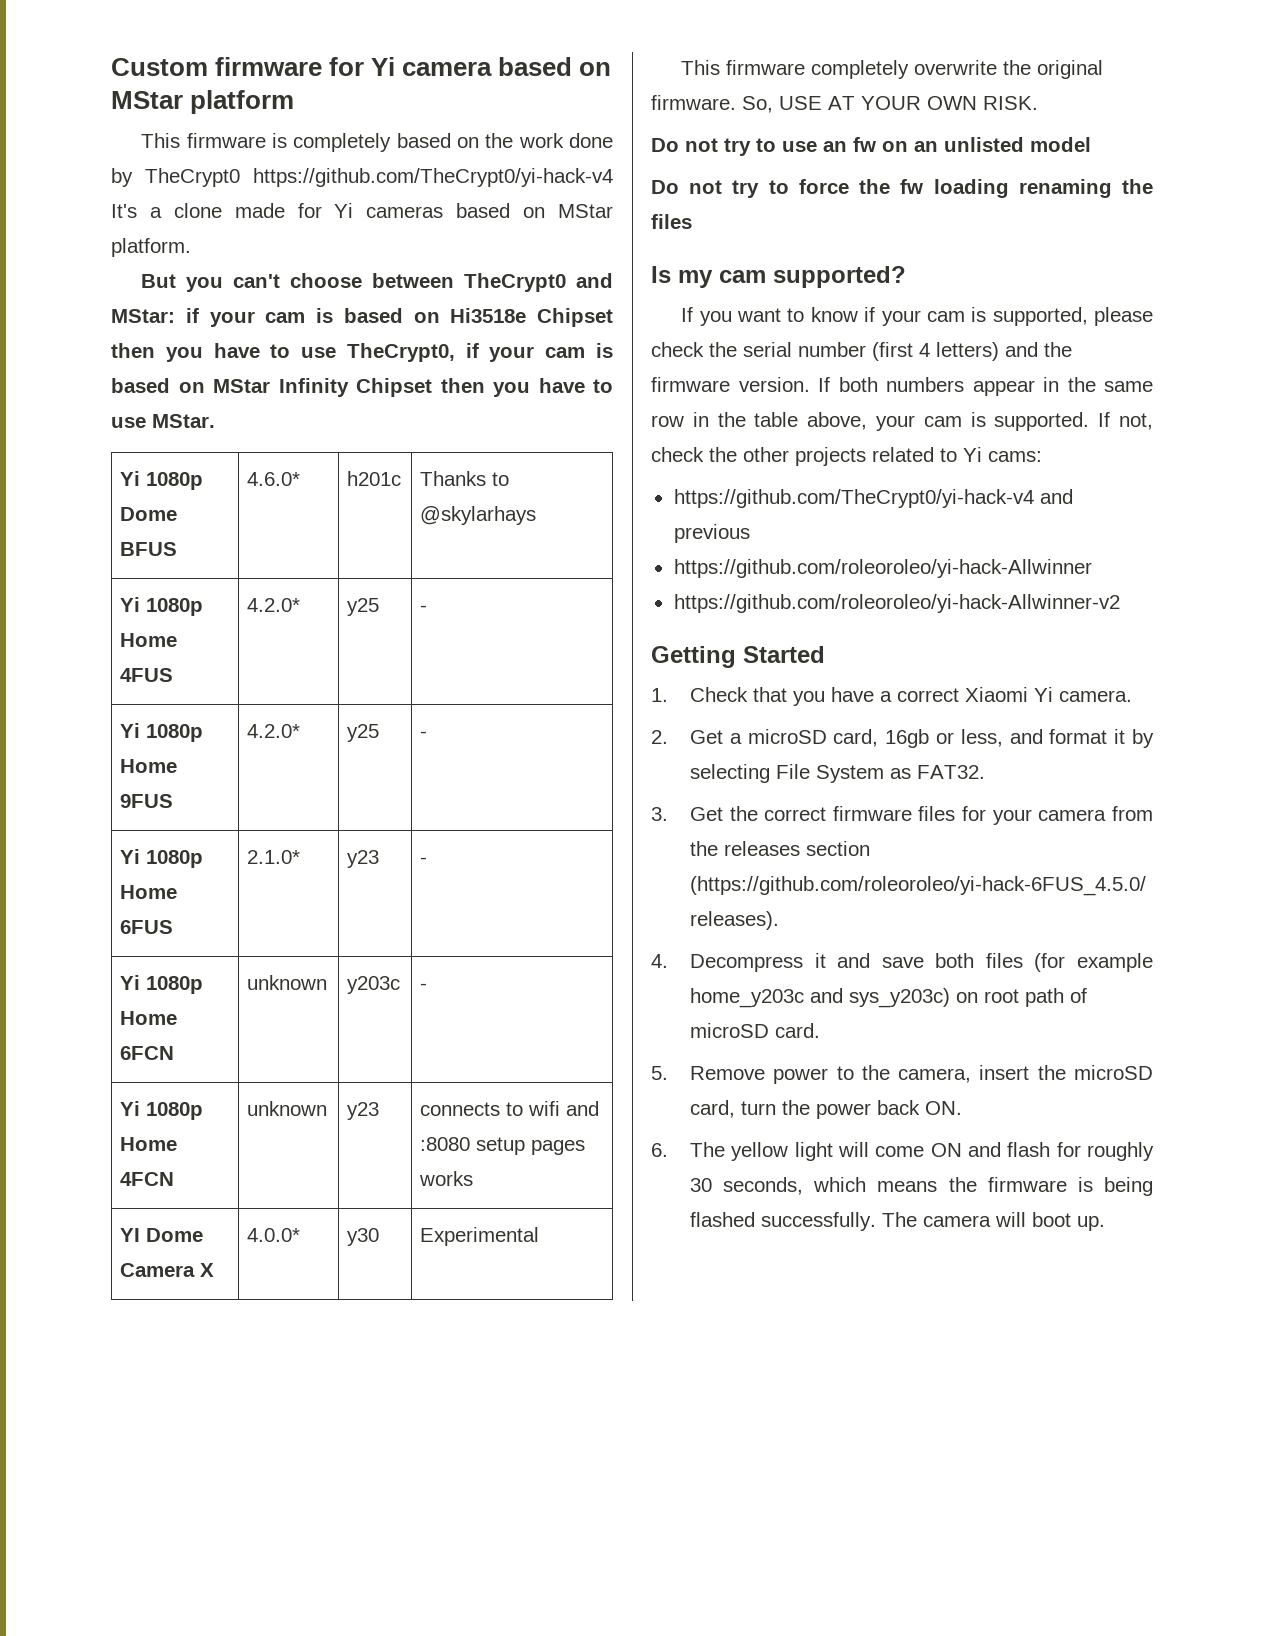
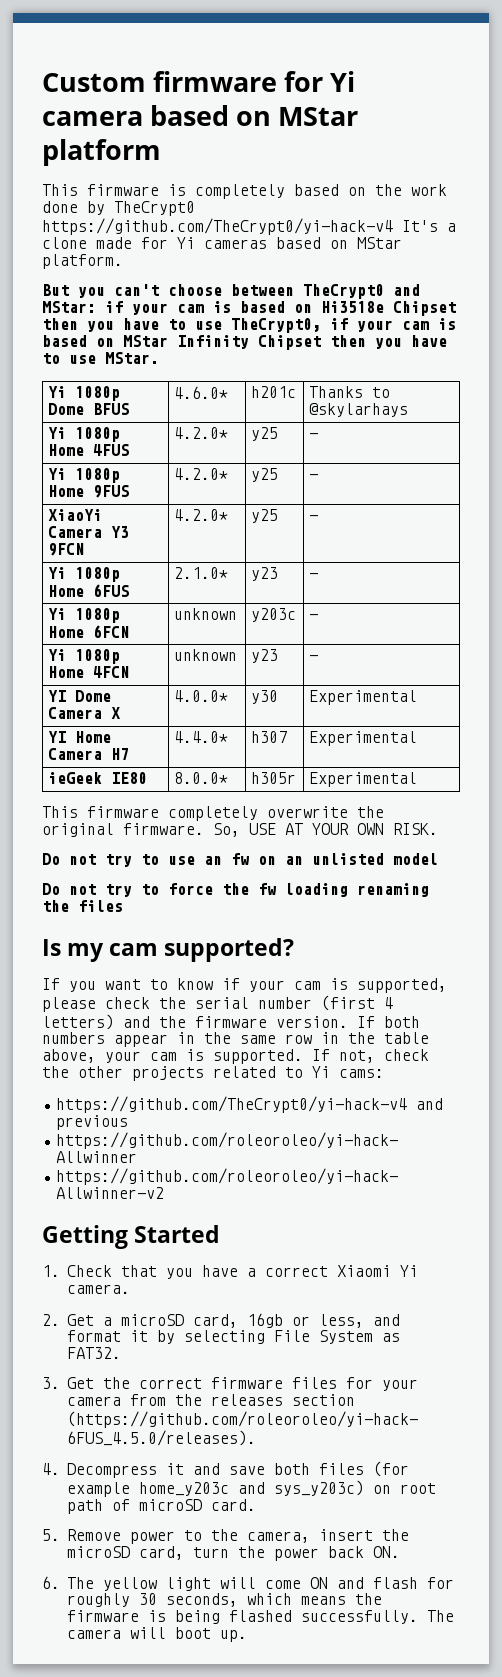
+ XiaoYi Camera Y3 9FCN | 4.2.0* | y25 | -
- Yi 1080p Home 4FCN | unknown | y23 | connects to wifi and :8080 setup pages works
+ Yi 1080p Home 4FCN | unknown | y23 | -
+ YI Home Camera H7 | 4.4.0* | h307 | Experimental
+ ieGeek IE80 | 8.0.0* | h305r | Experimental

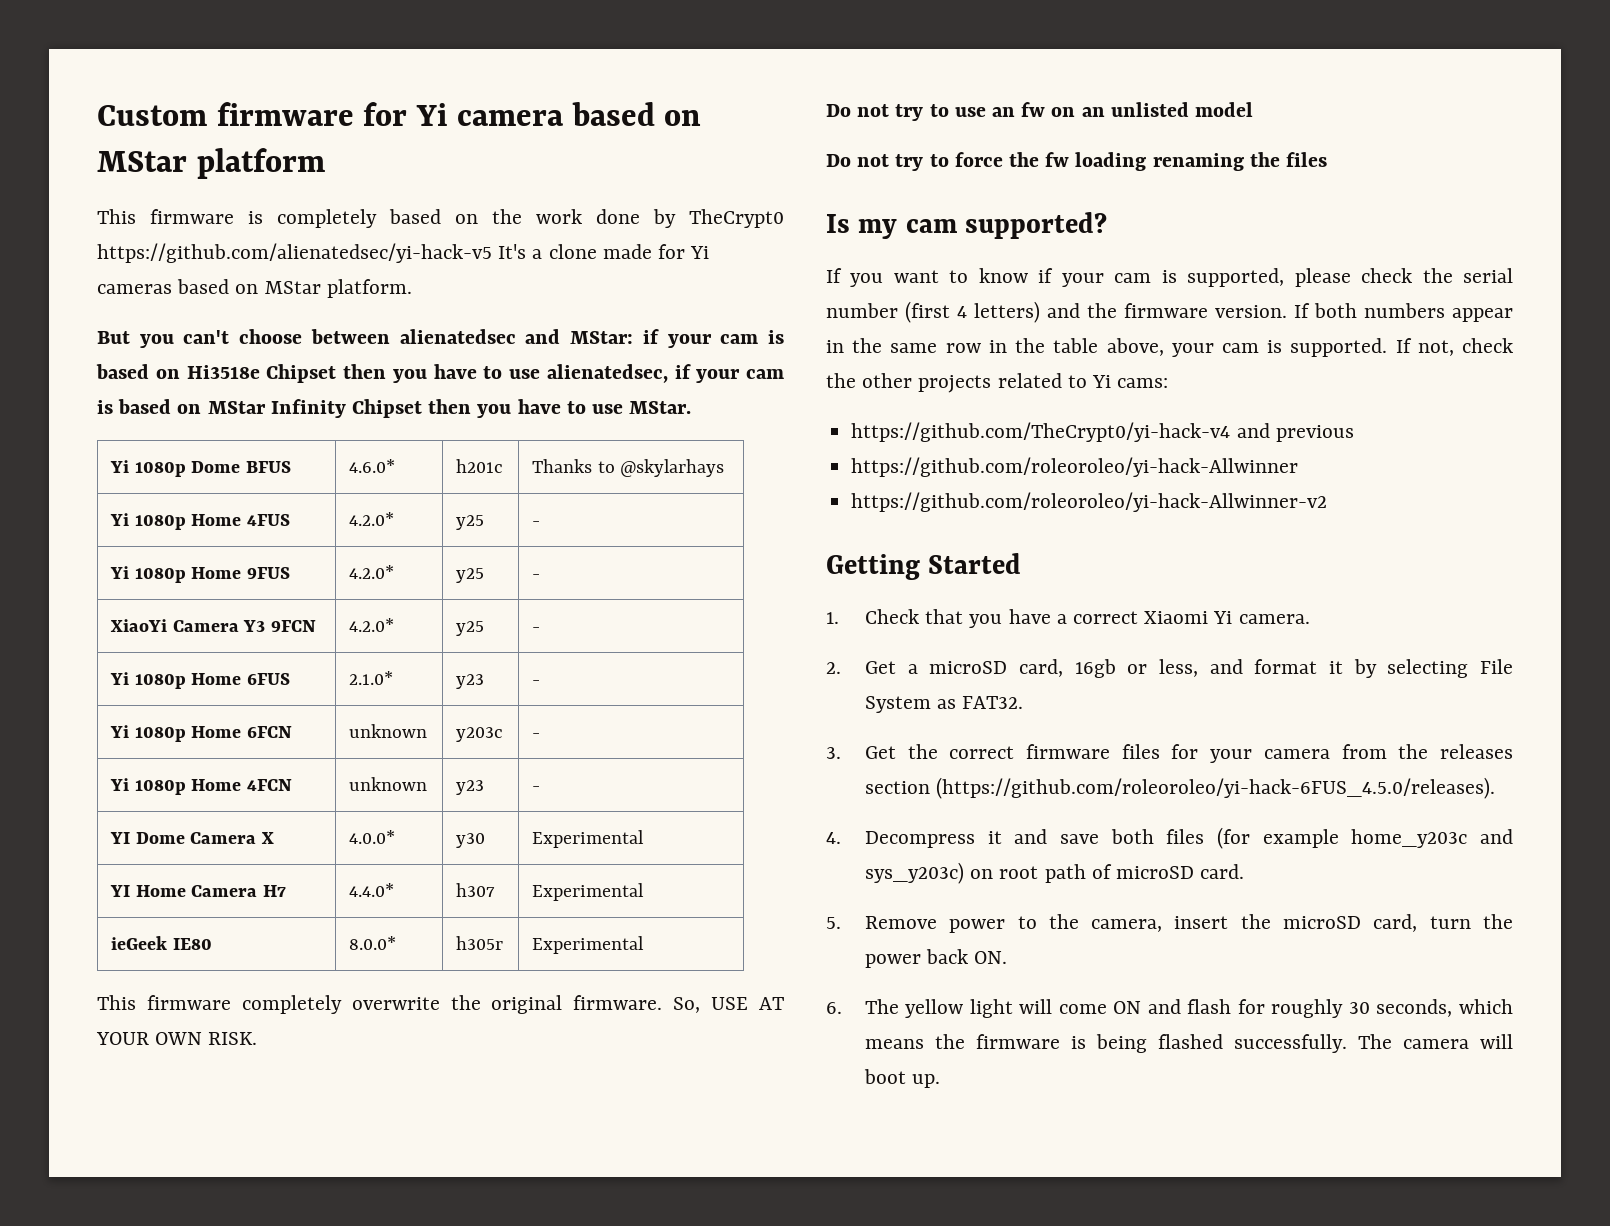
- This firmware is completely based on the work done by TheCrypt0 https://github.com/TheCrypt0/yi-hack-v4 It's a clone made for Yi cameras based on MStar platform.
+ This firmware is completely based on the work done by TheCrypt0 https://github.com/alienatedsec/yi-hack-v5 It's a clone made for Yi cameras based on MStar platform.
- But you can't choose between TheCrypt0 and MStar: if your cam is based on Hi3518e Chipset then you have to use TheCrypt0, if your cam is based on MStar Infinity Chipset then you have to use MStar.
+ But you can't choose between alienatedsec and MStar: if your cam is based on Hi3518e Chipset then you have to use alienatedsec, if your cam is based on MStar Infinity Chipset then you have to use MStar.

